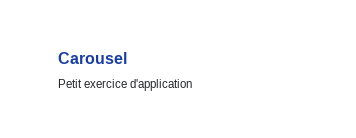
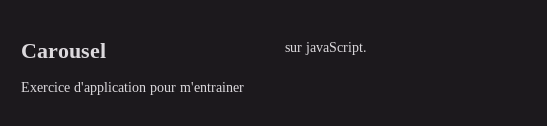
- Petit exercice d'application
+ Exercice d'application pour m'entrainer sur javaScript.

